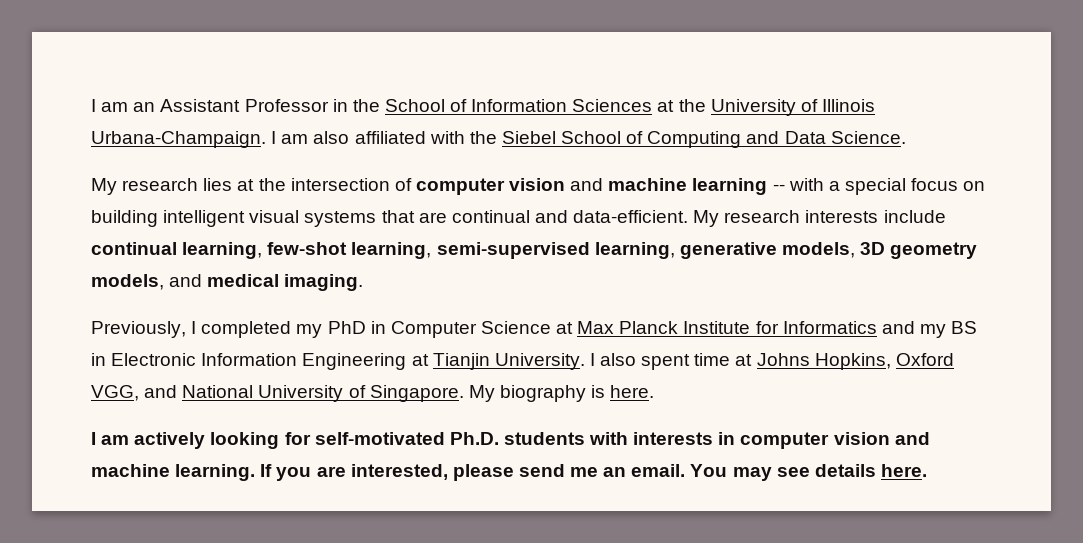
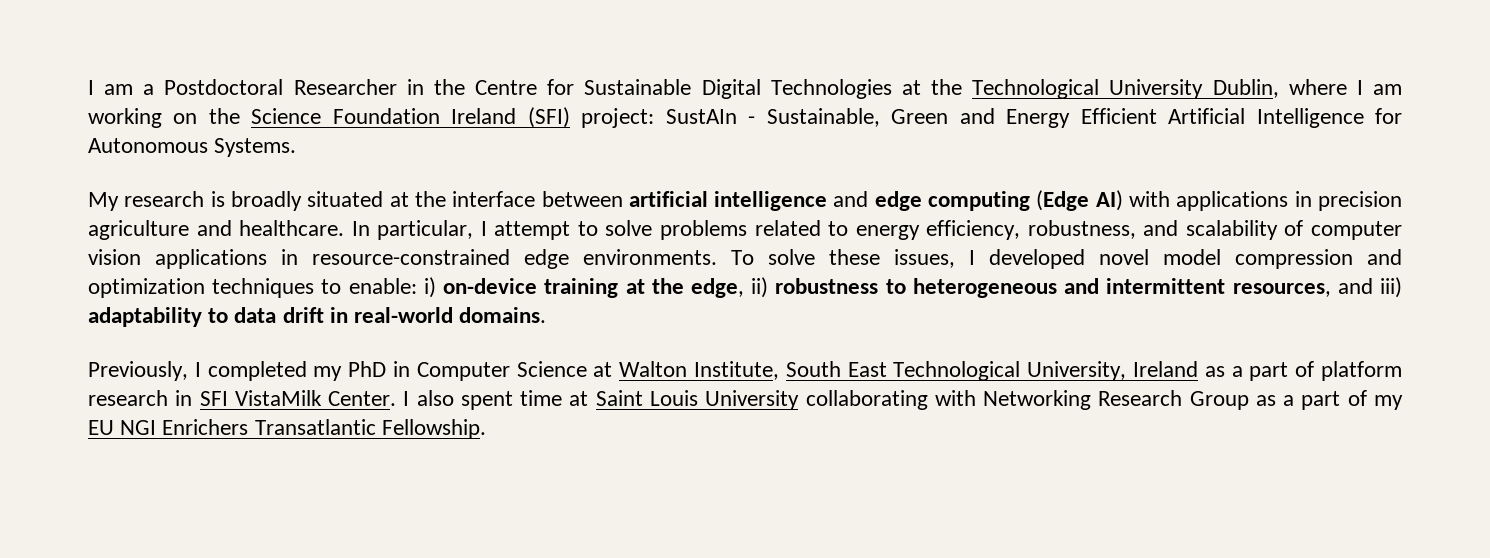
- I am an Assistant Professor in the School of Information Sciences at the University of Illinois Urbana-Champaign. I am also affiliated with the Siebel School of Computing and Data Science.
- My research lies at the intersection of computer vision and machine learning -- with a special focus on building intelligent visual systems that are continual and data-efficient. My research interests include continual learning, few-shot learning, semi-supervised learning, generative models, 3D geometry models, and medical imaging.
+ I am a Postdoctoral Researcher in the Centre for Sustainable Digital Technologies at the Technological University Dublin, where I am working on the Science Foundation Ireland (SFI) project: SustAIn - Sustainable, Green and Energy Efficient Artificial Intelligence for Autonomous Systems.
+ My research is broadly situated at the interface between artificial intelligence and edge computing (Edge AI) with applications in precision agriculture and healthcare. In particular, I attempt to solve problems related to energy efficiency, robustness, and scalability of computer vision applications in resource-constrained edge environments. To solve these issues, I developed novel model compression and optimization techniques to enable: i) on-device training at the edge, ii) robustness to heterogeneous and intermittent resources, and iii) adaptability to data drift in real-world domains.
- Previously, I completed my PhD in Computer Science at Max Planck Institute for Informatics and my BS in Electronic Information Engineering at Tianjin University.
+ Previously, I completed my PhD in Computer Science at Walton Institute, South East Technological University, Ireland as a part of platform research in SFI VistaMilk Center.
- I also spent time at Johns Hopkins, Oxford VGG, and National University of Singapore. My biography is here.
- I am actively looking for self-motivated Ph.D. students with interests in computer vision and machine learning. If you are interested, please send me an email. You may see details here.
+ I also spent time at Saint Louis University collaborating with Networking Research Group as a part of my EU NGI Enrichers Transatlantic Fellowship.

